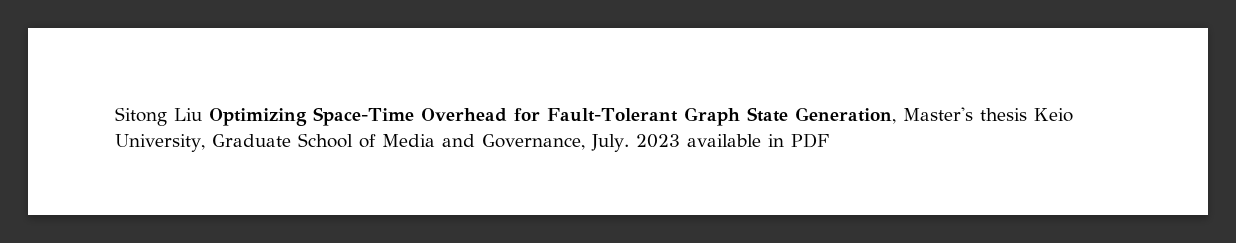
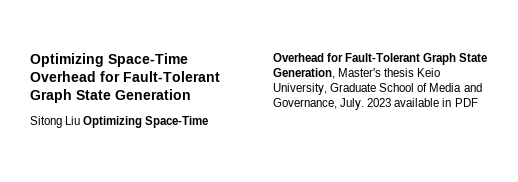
+ Optimizing Space-Time Overhead for Fault-Tolerant Graph State Generation

